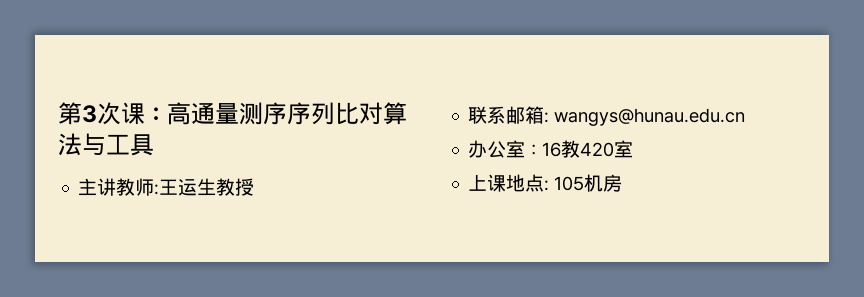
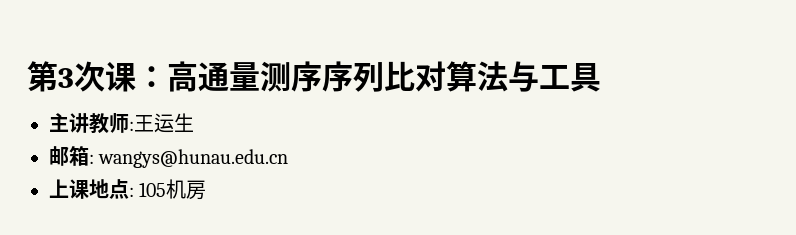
- 主讲教师:王运生教授
- 联系邮箱: wangys@hunau.edu.cn
+ 主讲教师:王运生
+ 邮箱: wangys@hunau.edu.cn
- 办公室：16教420室

